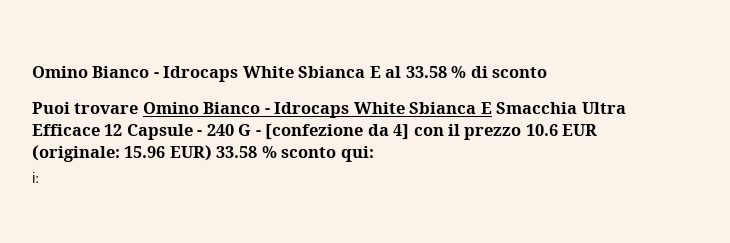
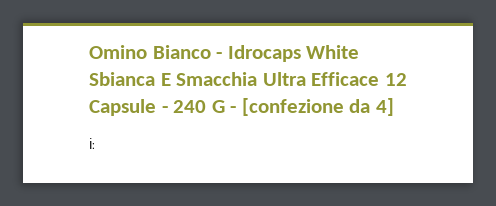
- Omino Bianco - Idrocaps White Sbianca E al 33.58 % di sconto
- Puoi trovare Omino Bianco - Idrocaps White Sbianca E Smacchia Ultra Efficace 12 Capsule - 240 G - [confezione da 4] con il prezzo 10.6 EUR (originale: 15.96 EUR) 33.58 % sconto qui:
+ Omino Bianco - Idrocaps White Sbianca E Smacchia Ultra Efficace 12 Capsule - 240 G - [confezione da 4]

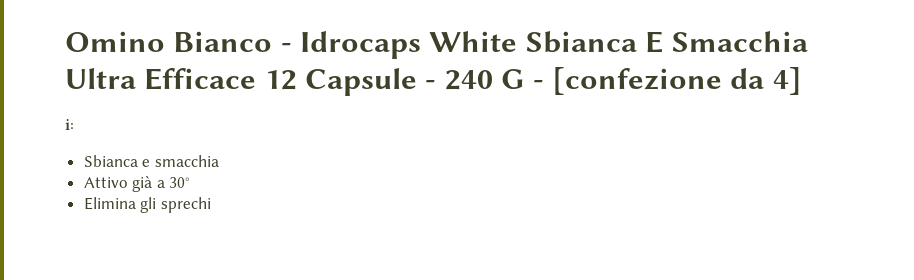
+ Sbianca e smacchia
+ Attivo già a 30°
+ Elimina gli sprechi

